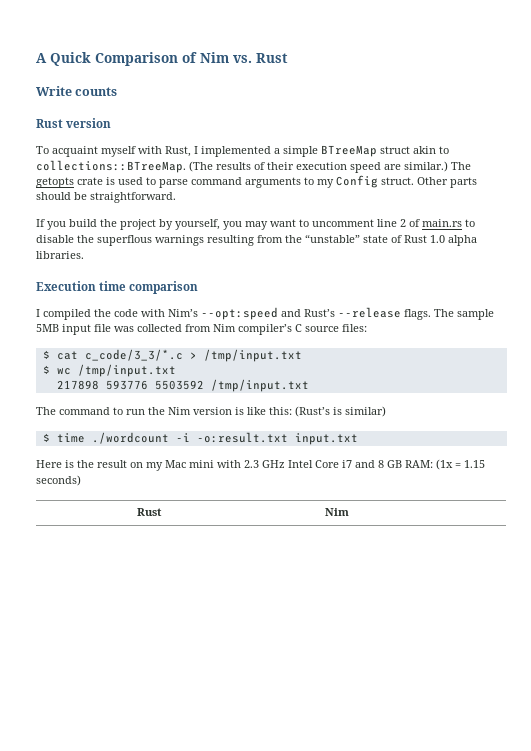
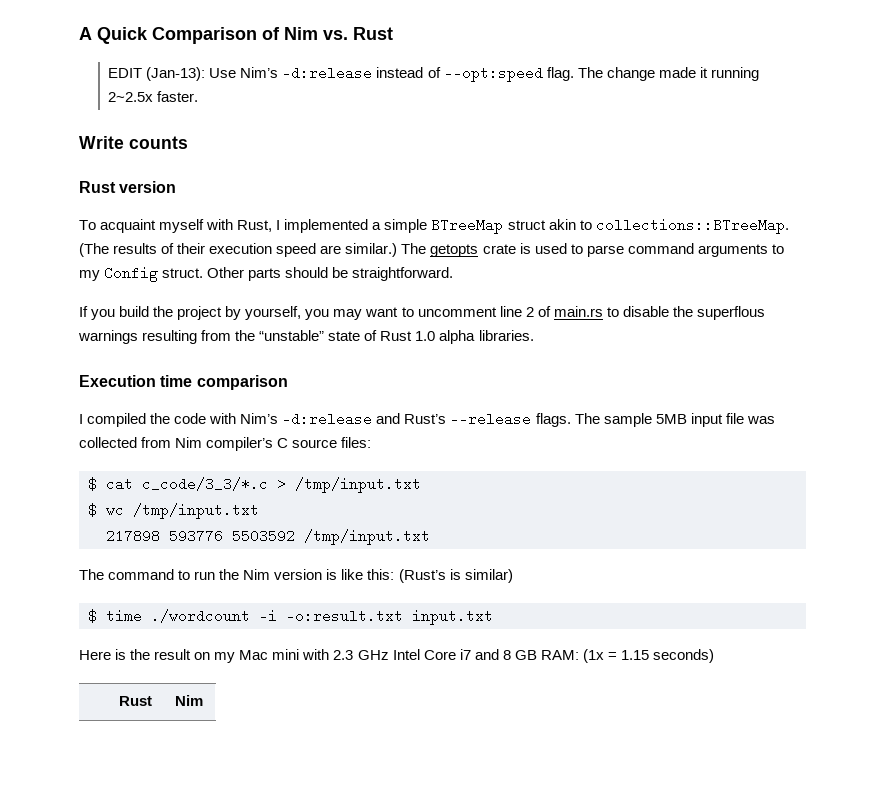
+ EDIT (Jan-13): Use Nim’s -d:release instead of --opt:speed flag. The change made it running 2~2.5x faster.
- I compiled the code with Nim’s --opt:speed and Rust’s --release flags.
+ I compiled the code with Nim’s -d:release and Rust’s --release flags.

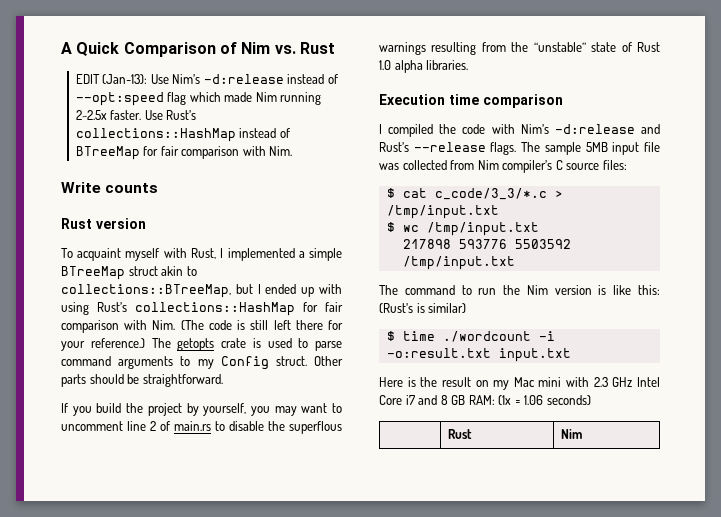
- EDIT (Jan-13): Use Nim’s -d:release instead of --opt:speed flag. The change made it running 2~2.5x faster.
+ EDIT (Jan-13): Use Nim’s -d:release instead of --opt:speed flag which made Nim running 2~2.5x faster. Use Rust’s collections::HashMap instead of BTreeMap for fair comparison with Nim.
- To acquaint myself with Rust, I implemented a simple BTreeMap struct akin to collections::BTreeMap. (The results of their execution speed are similar.)
+ To acquaint myself with Rust, I implemented a simple BTreeMap struct akin to collections::BTreeMap, but I ended up with using Rust’s collections::HashMap for fair comparison with Nim. (The code is still left there for your reference.)
- Here is the result on my Mac mini with 2.3 GHz Intel Core i7 and 8 GB RAM: (1x = 1.15 seconds)
+ Here is the result on my Mac mini with 2.3 GHz Intel Core i7 and 8 GB RAM: (1x = 1.06 seconds)

